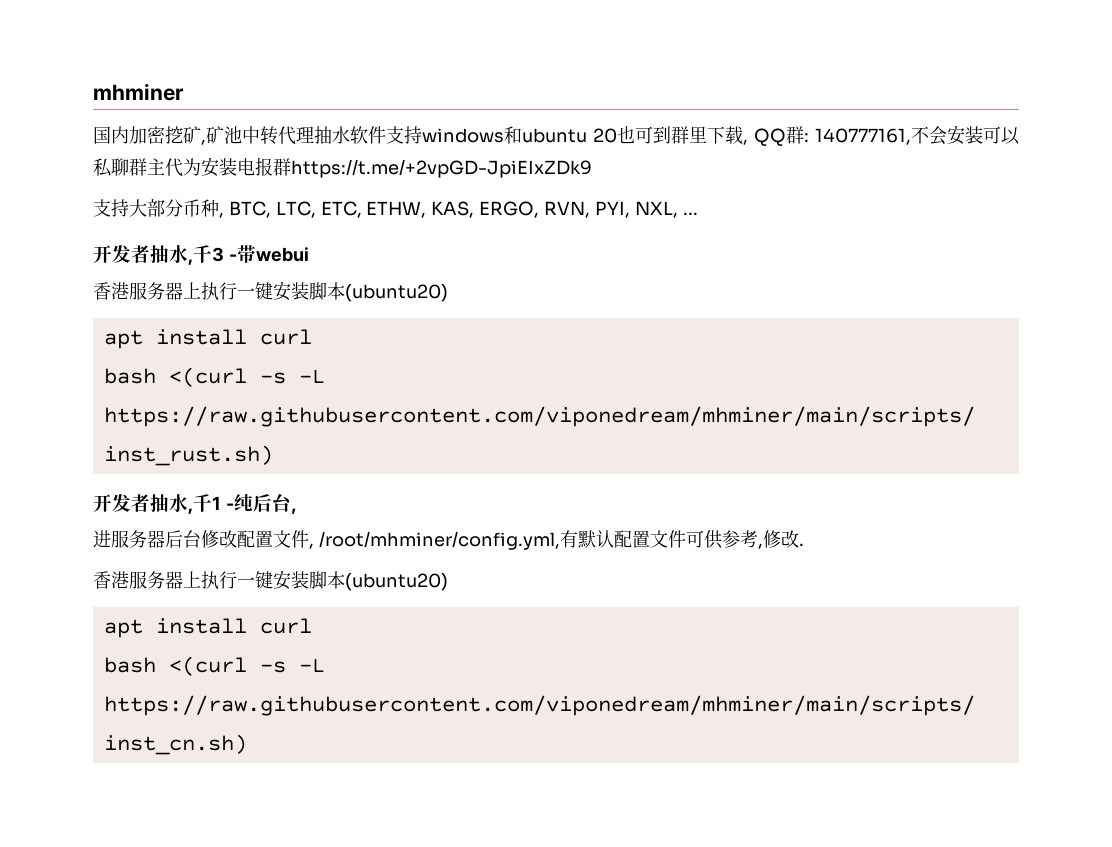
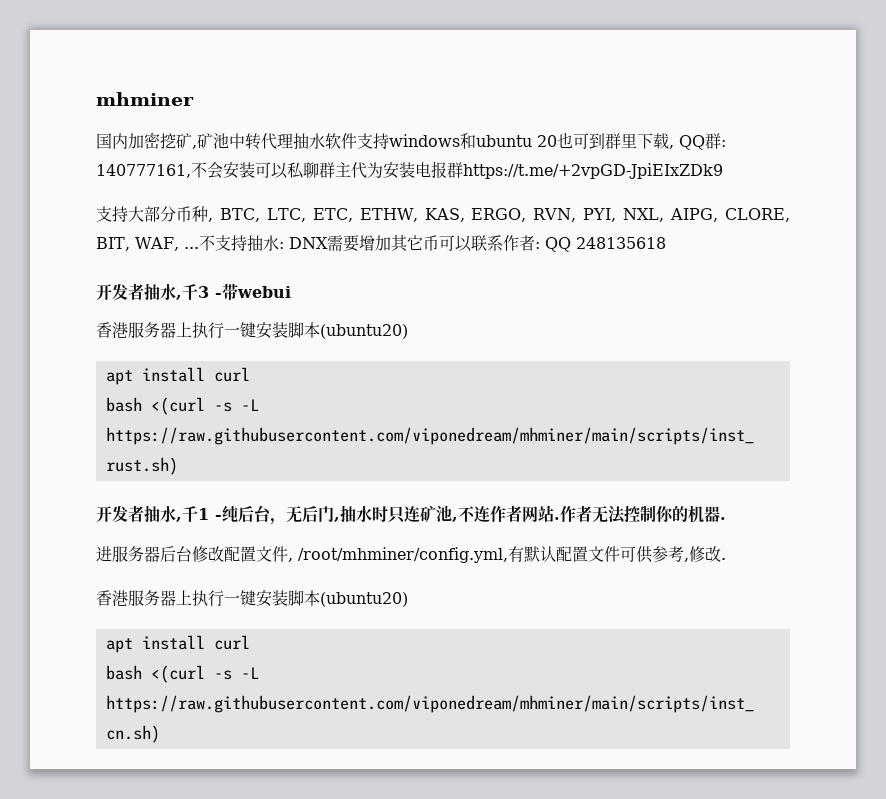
- 支持大部分币种, BTC, LTC, ETC, ETHW, KAS, ERGO, RVN, PYI, NXL, ...
+ 支持大部分币种, BTC, LTC, ETC, ETHW, KAS, ERGO, RVN, PYI, NXL, AIPG, CLORE, BIT, WAF, ...不支持抽水: DNX需要增加其它币可以联系作者: QQ 248135618
- 开发者抽水,千1 -纯后台，
+ 开发者抽水,千1 -纯后台，无后门,抽水时只连矿池,不连作者网站.作者无法控制你的机器.

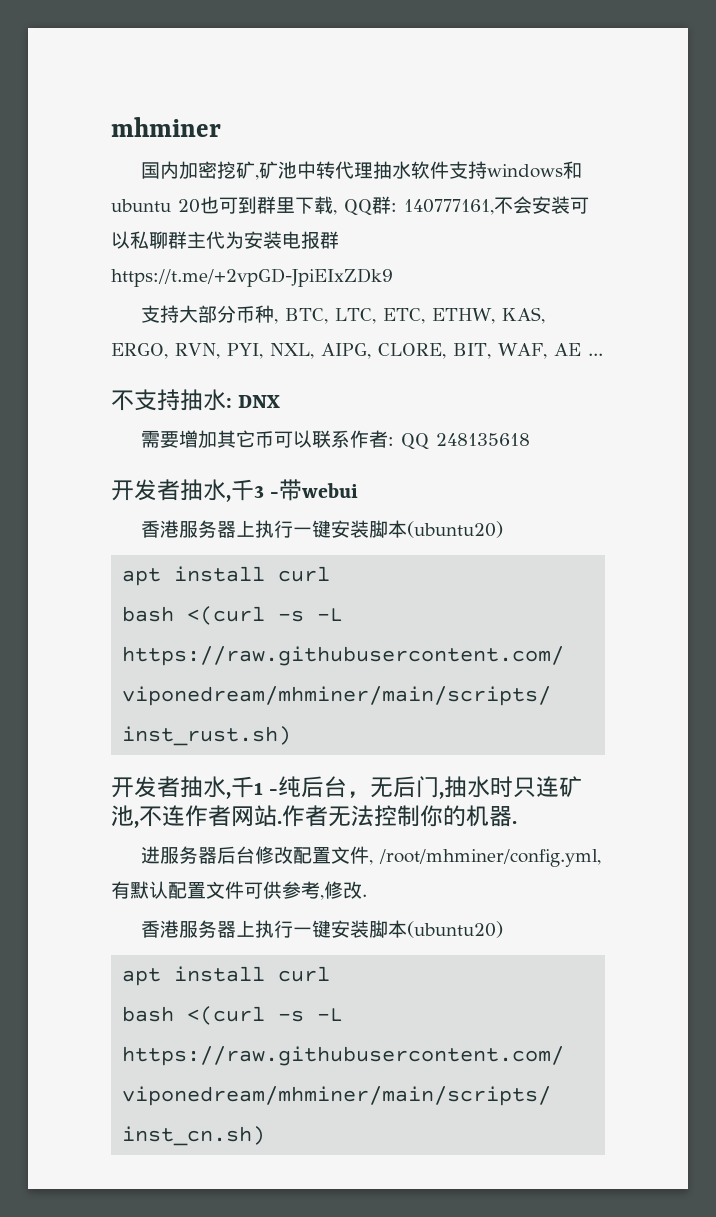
- 支持大部分币种, BTC, LTC, ETC, ETHW, KAS, ERGO, RVN, PYI, NXL, AIPG, CLORE, BIT, WAF, ...不支持抽水: DNX需要增加其它币可以联系作者: QQ 248135618
+ 支持大部分币种, BTC, LTC, ETC, ETHW, KAS, ERGO, RVN, PYI, NXL, AIPG, CLORE, BIT, WAF, AE ...
+ 不支持抽水: DNX
+ 需要增加其它币可以联系作者: QQ 248135618

